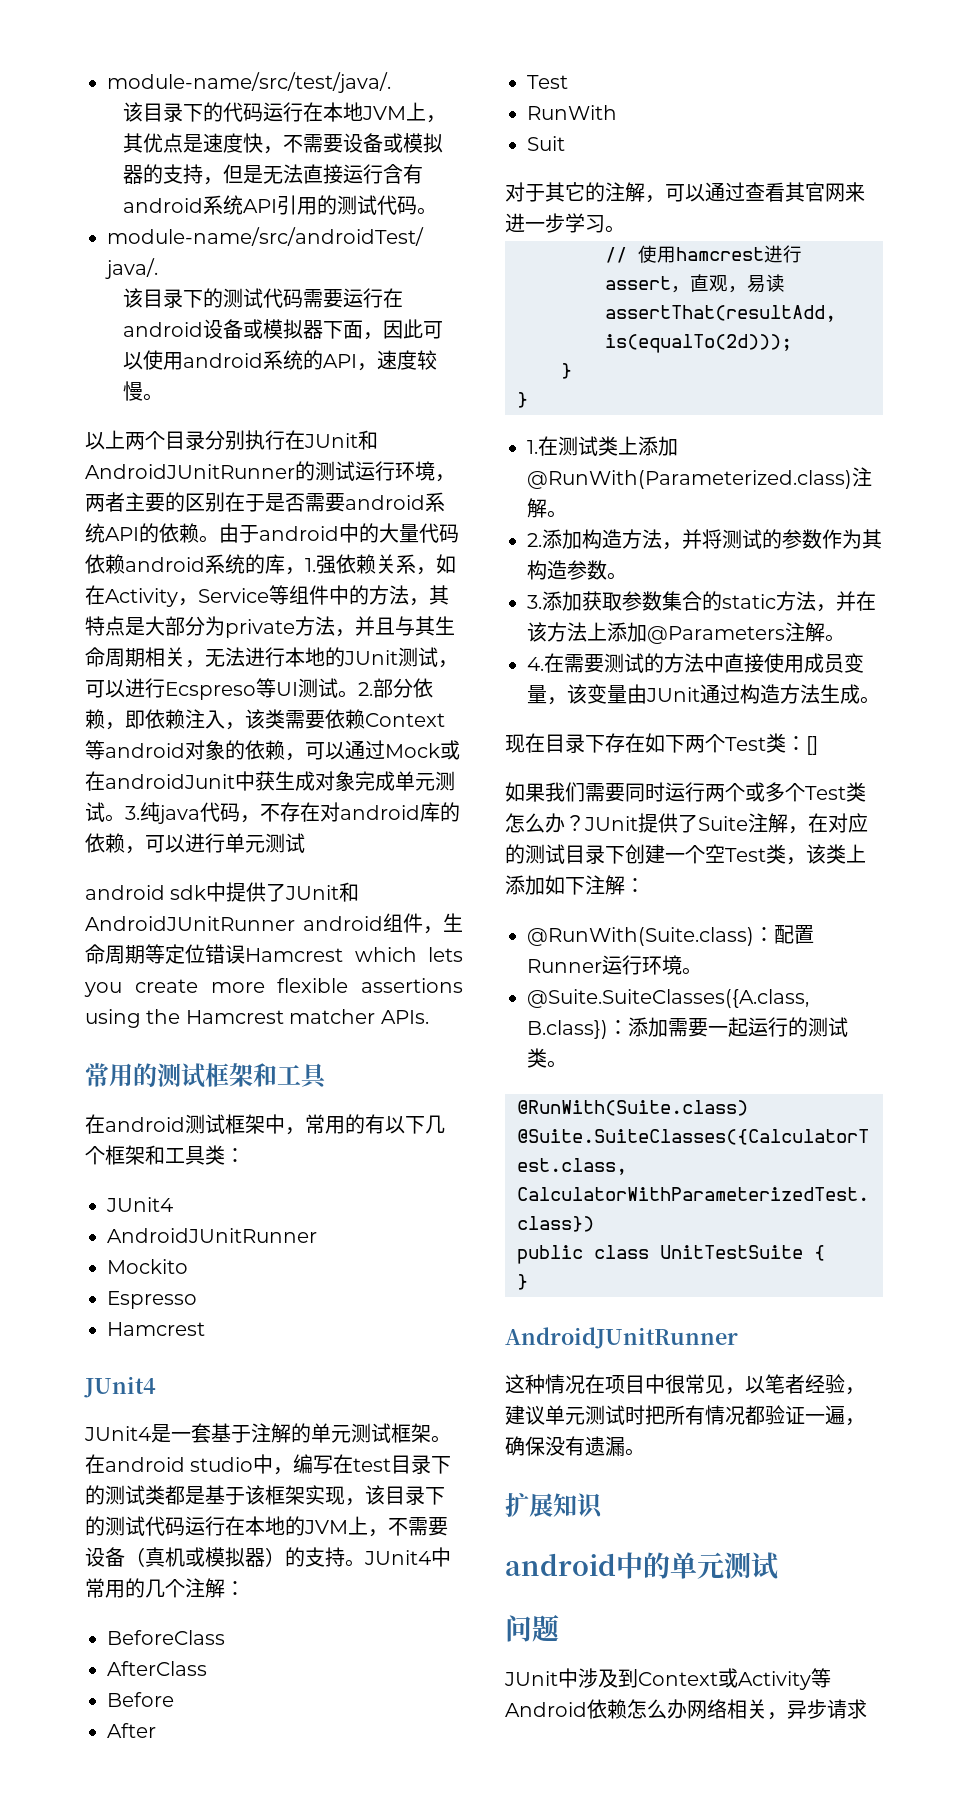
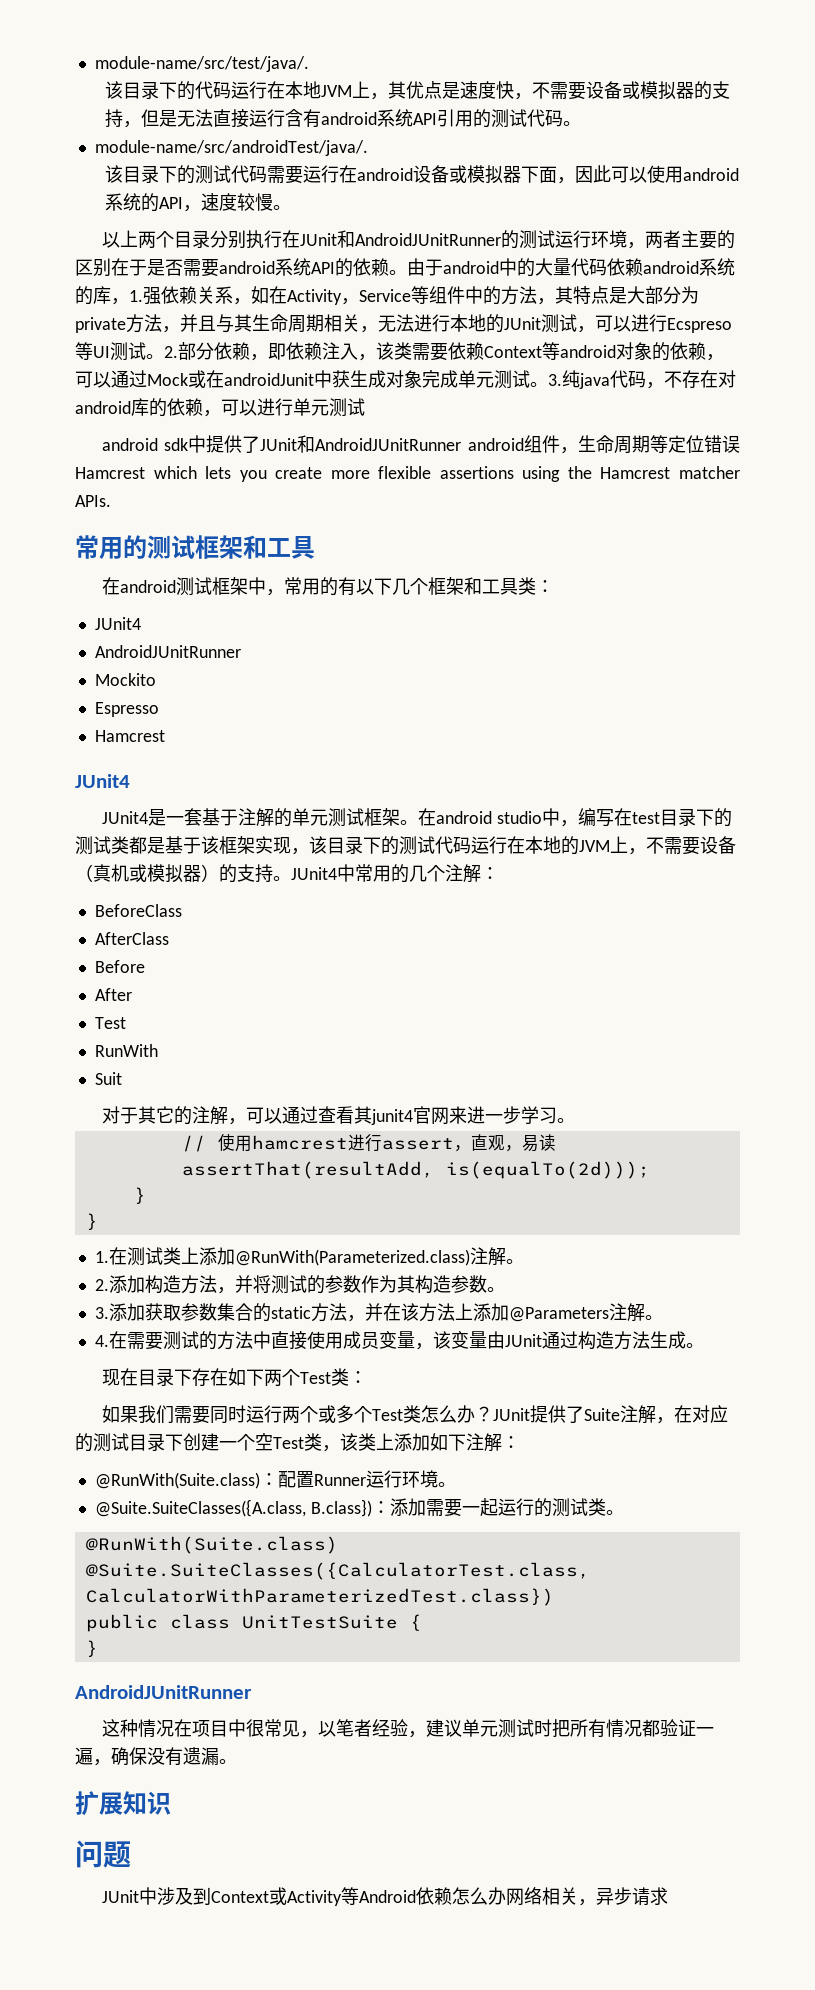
- 对于其它的注解，可以通过查看其官网来进一步学习。
+ 对于其它的注解，可以通过查看其junit4官网来进一步学习。
- 现在目录下存在如下两个Test类：[]
+ 现在目录下存在如下两个Test类：
- android中的单元测试

